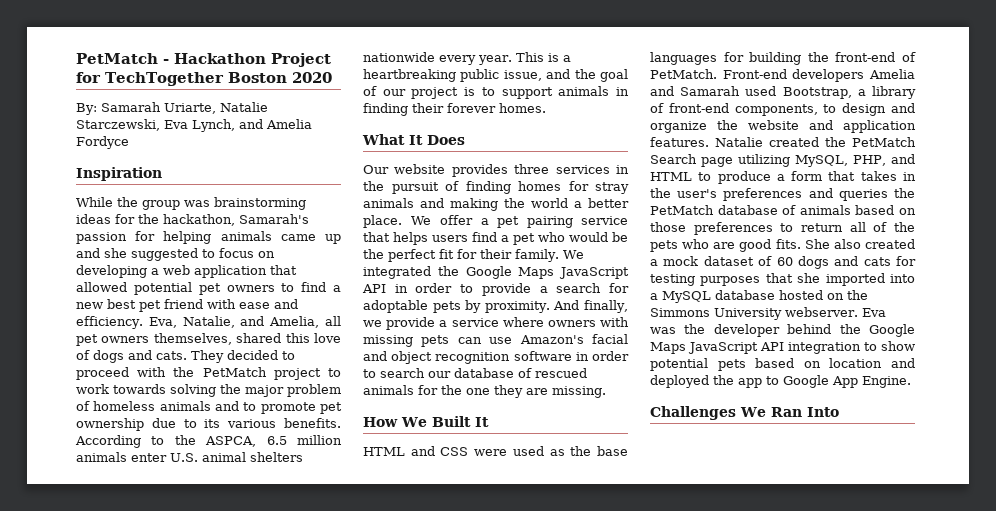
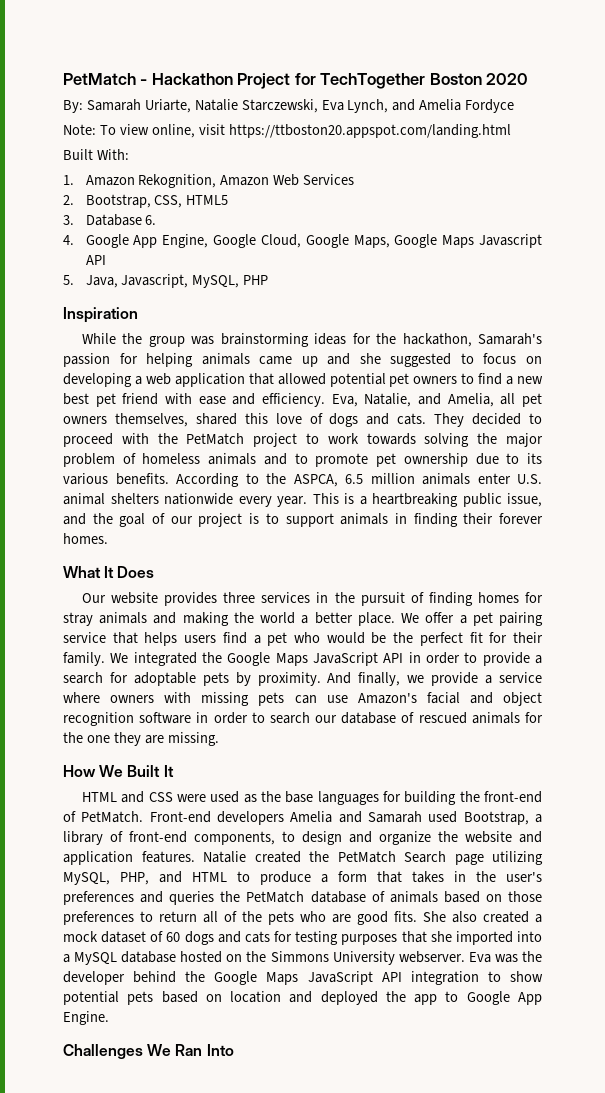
+ Note: To view online, visit https://ttboston20.appspot.com/landing.html
+ Built With:
+ 1. Amazon Rekognition, Amazon Web Services
+ 2. Bootstrap, CSS, HTML5
+ 3. Database 6.
+ 4. Google App Engine, Google Cloud, Google Maps, Google Maps Javascript API
+ 5. Java, Javascript, MySQL, PHP

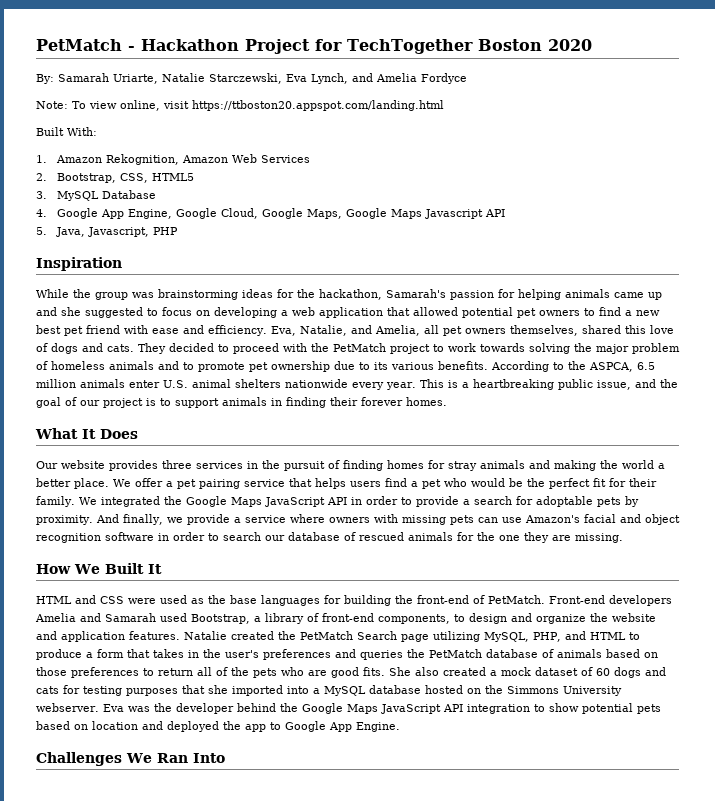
- 3. Database 6.
+ 3. MySQL Database
- 5. Java, Javascript, MySQL, PHP
+ 5. Java, Javascript, PHP

